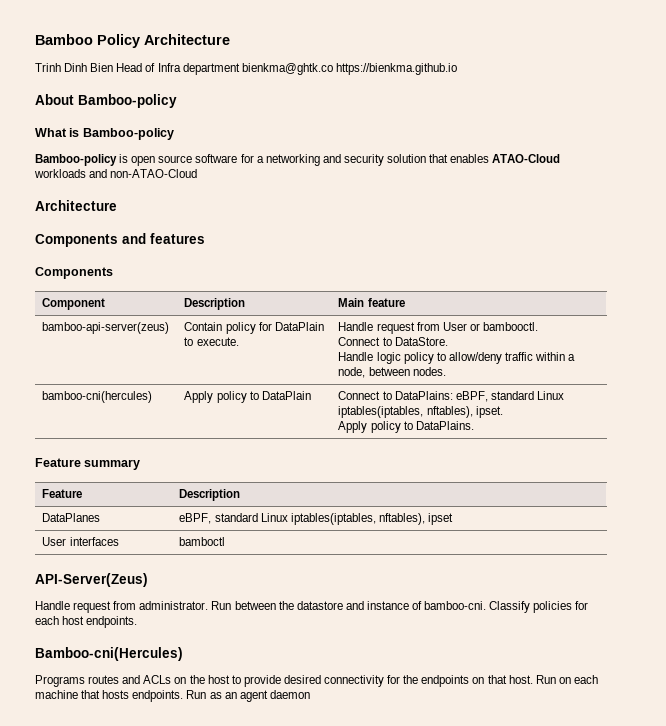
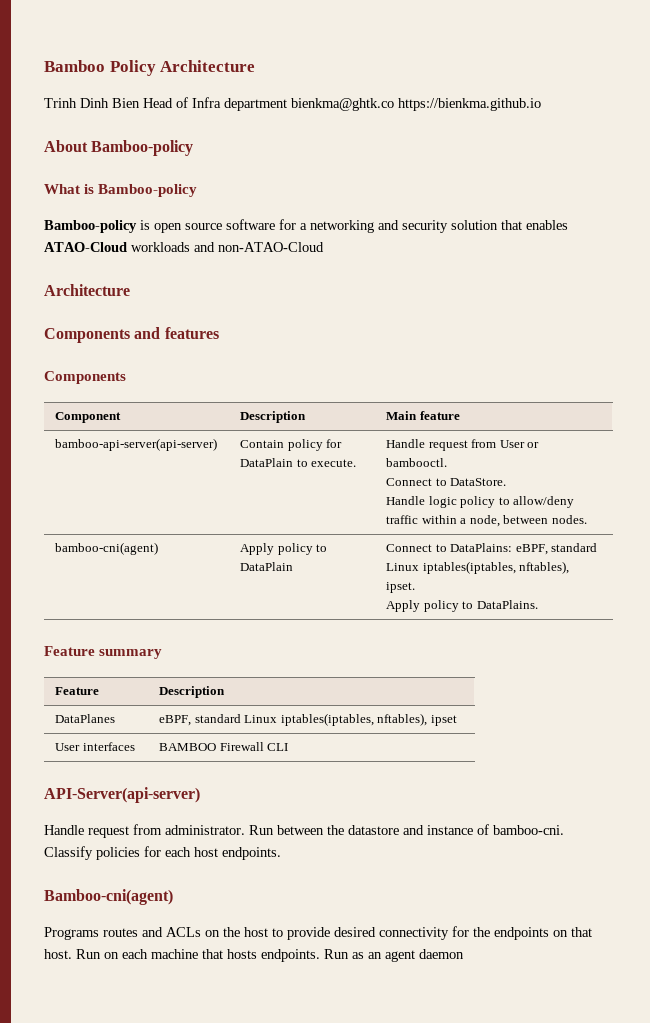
- bamboo-api-server(zeus) | Contain policy for DataPlain to execute. | Handle request from User or bambooctl.
+ bamboo-api-server(api-server) | Contain policy for DataPlain to execute. | Handle request from User or bambooctl.
- bamboo-cni(hercules) | Apply policy to DataPlain | Connect to DataPlains: eBPF, standard Linux iptables(iptables, nftables), ipset.
+ bamboo-cni(agent) | Apply policy to DataPlain | Connect to DataPlains: eBPF, standard Linux iptables(iptables, nftables), ipset.
- User interfaces | bamboctl
- API-Server(Zeus)
+ User interfaces | BAMBOO Firewall CLI
+ API-Server(api-server)
- Bamboo-cni(Hercules)
+ Bamboo-cni(agent)

